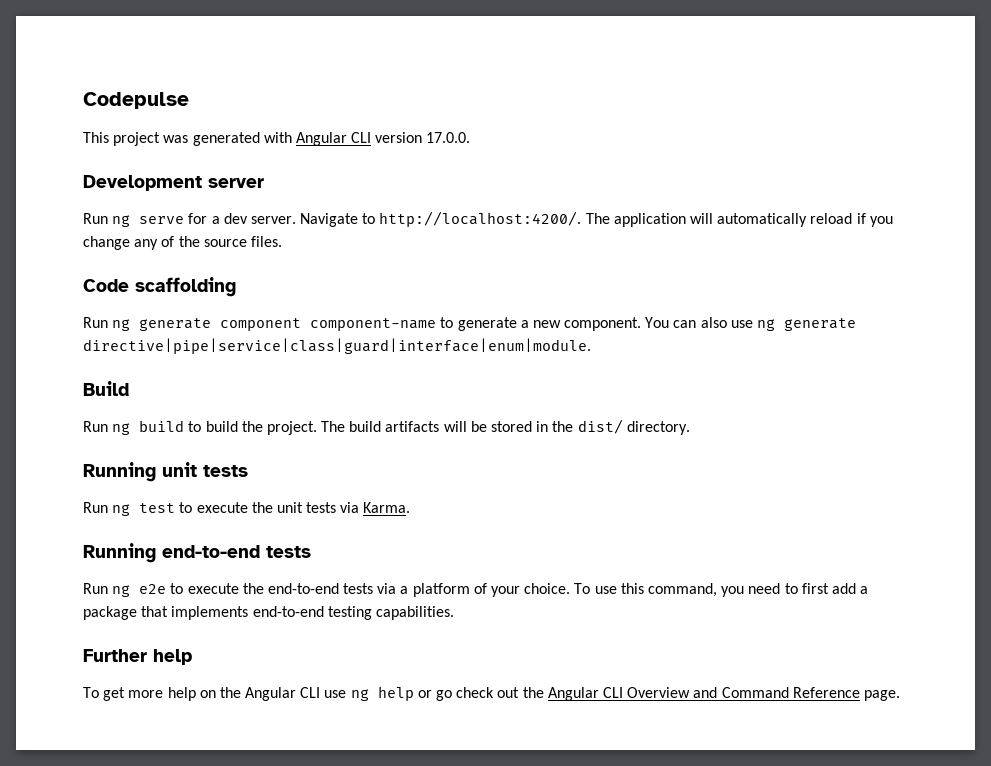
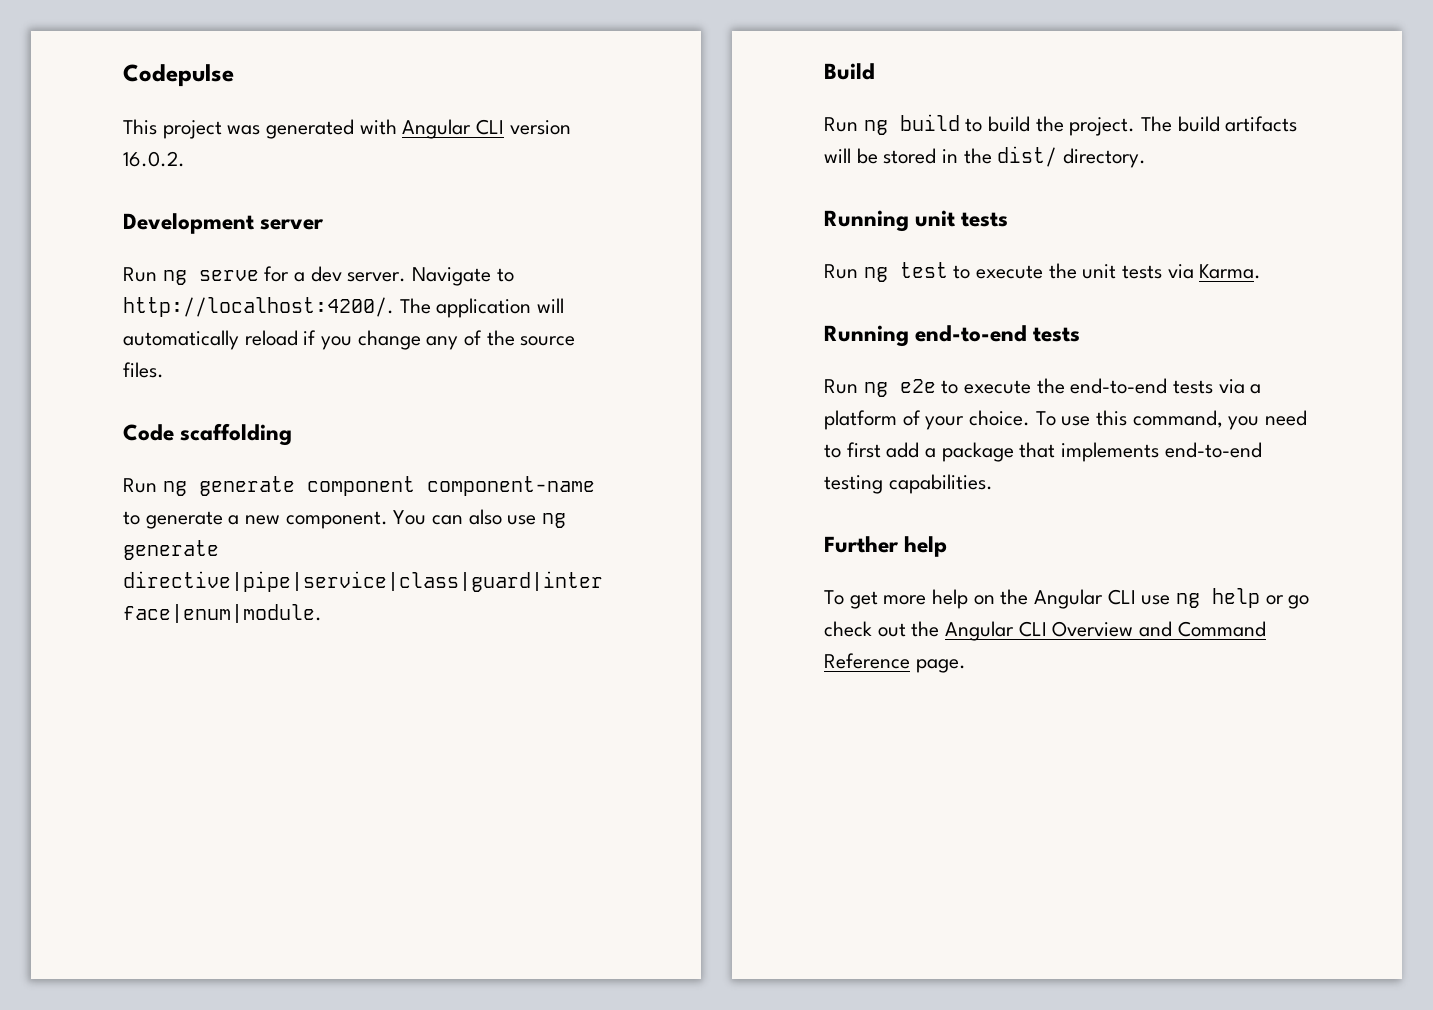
- This project was generated with Angular CLI version 17.0.0.
+ This project was generated with Angular CLI version 16.0.2.

